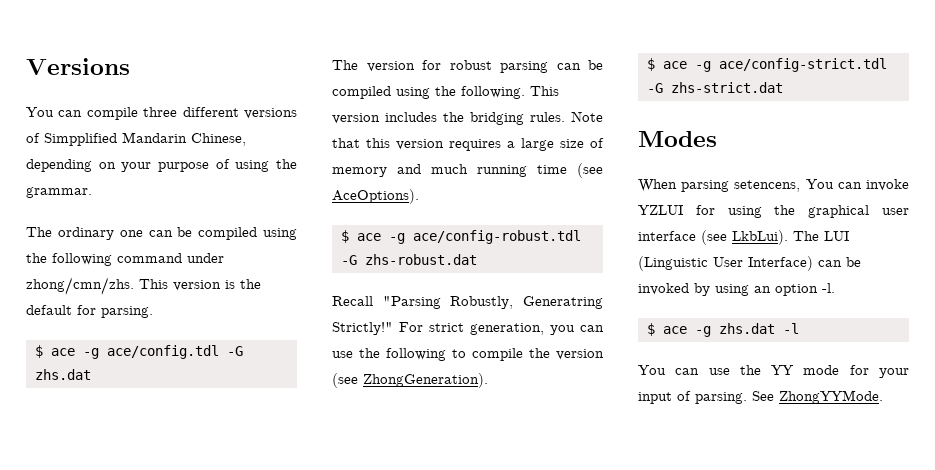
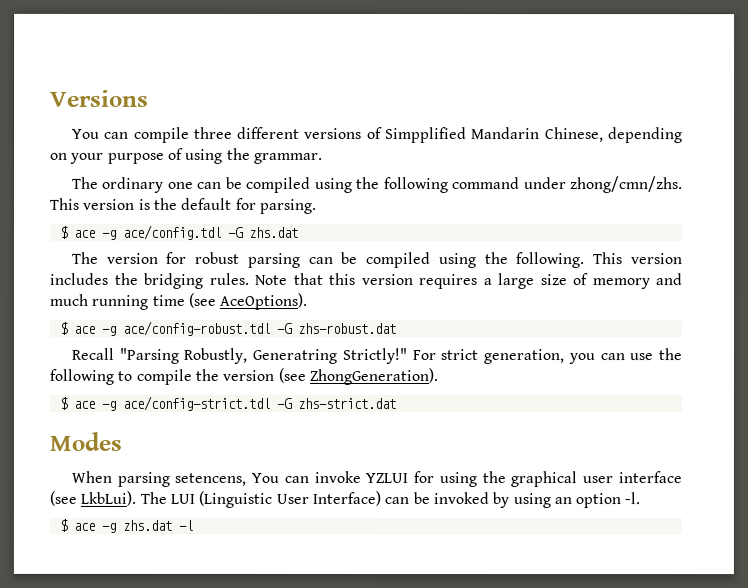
- You can use the YY mode for your input of parsing. See ZhongYYMode.

